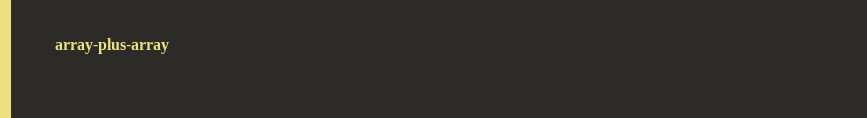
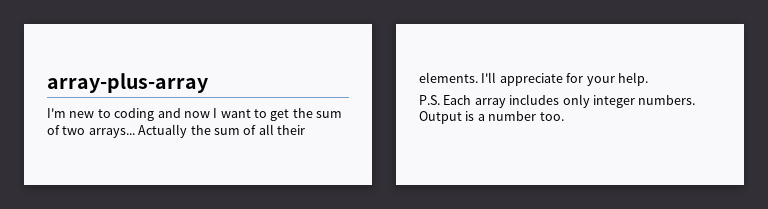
+ I'm new to coding and now I want to get the sum of two arrays... Actually the sum of all their elements. I'll appreciate for your help.
+ P.S. Each array includes only integer numbers. Output is a number too.

